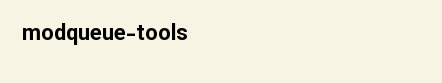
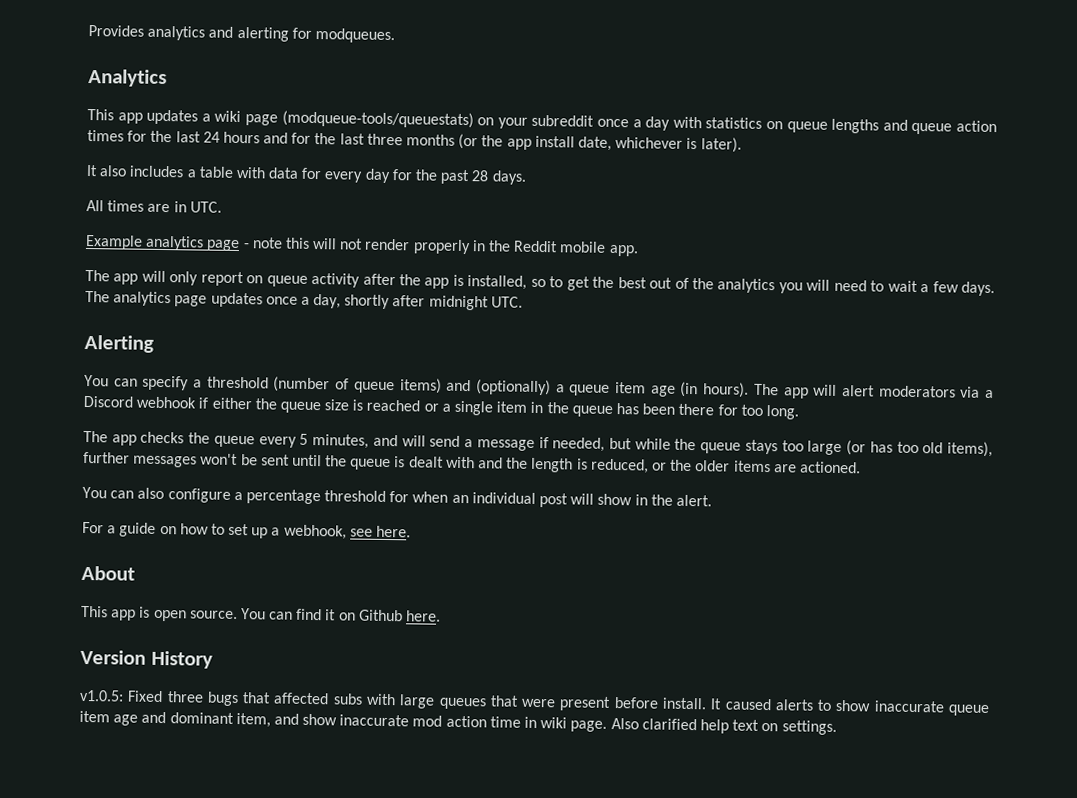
- modqueue-tools
+ Provides analytics and alerting for modqueues.
+ Analytics
+ This app updates a wiki page (modqueue-tools/queuestats) on your subreddit once a day with statistics on queue lengths and queue action times for the last 24 hours and for the last three months (or the app install date, whichever is later).
+ It also includes a table with data for every day for the past 28 days.
+ All times are in UTC.
+ Example analytics page - note this will not render properly in the Reddit mobile app.
+ The app will only report on queue activity after the app is installed, so to get the best out of the analytics you will need to wait a few days. The analytics page updates once a day, shortly after midnight UTC.
+ Alerting
+ You can specify a threshold (number of queue items) and (optionally) a queue item age (in hours). The app will alert moderators via a Discord webhook if either the queue size is reached or a single item in the queue has been there for too long.
+ The app checks the queue every 5 minutes, and will send a message if needed, but while the queue stays too large (or has too old items), further messages won't be sent until the queue is dealt with and the length is reduced, or the older items are actioned.
+ You can also configure a percentage threshold for when an individual post will show in the alert.
+ For a guide on how to set up a webhook, see here.
+ About
+ This app is open source. You can find it on Github here.
+ Version History
+ v1.0.5: Fixed three bugs that affected subs with large queues that were present before install. It caused alerts to show inaccurate queue item age and dominant item, and show inaccurate mod action time in wiki page. Also clarified help text on settings.

